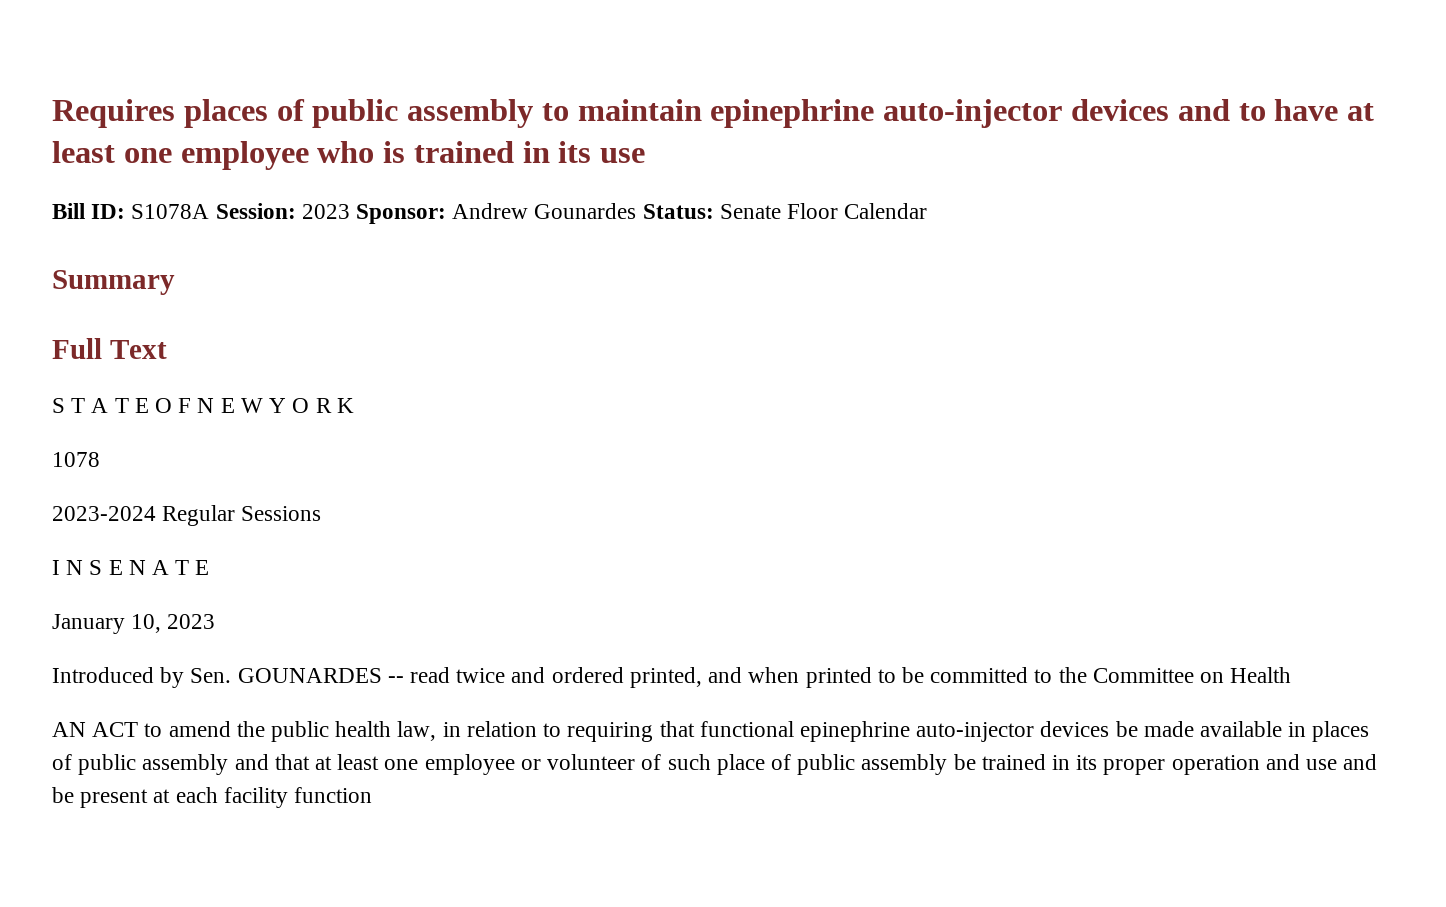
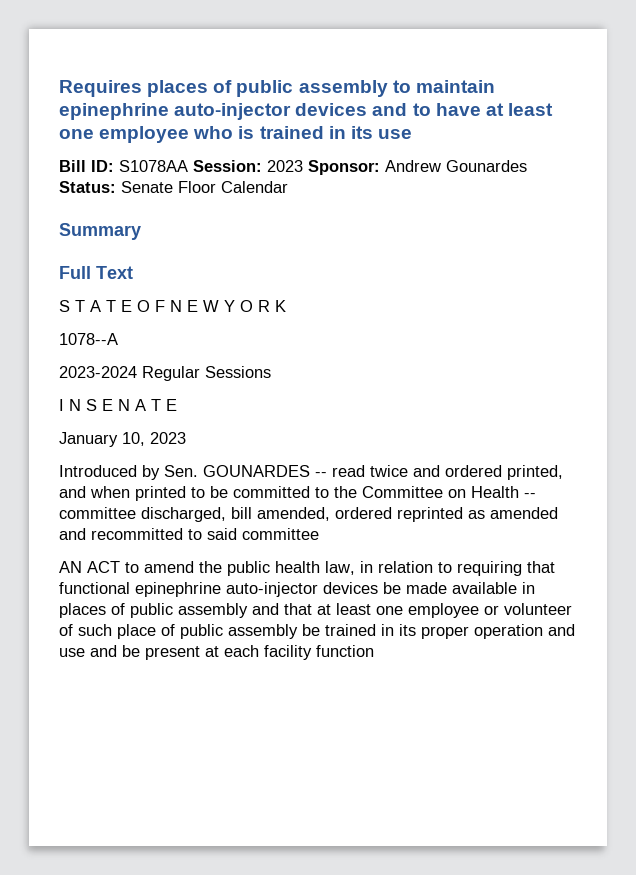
- Bill ID: S1078A Session: 2023 Sponsor: Andrew Gounardes Status: Senate Floor Calendar
+ Bill ID: S1078AA Session: 2023 Sponsor: Andrew Gounardes Status: Senate Floor Calendar
- 1078
+ 1078--A
- Introduced by Sen. GOUNARDES -- read twice and ordered printed, and when printed to be committed to the Committee on Health
+ Introduced by Sen. GOUNARDES -- read twice and ordered printed, and when printed to be committed to the Committee on Health -- committee discharged, bill amended, ordered reprinted as amended and recommitted to said committee

